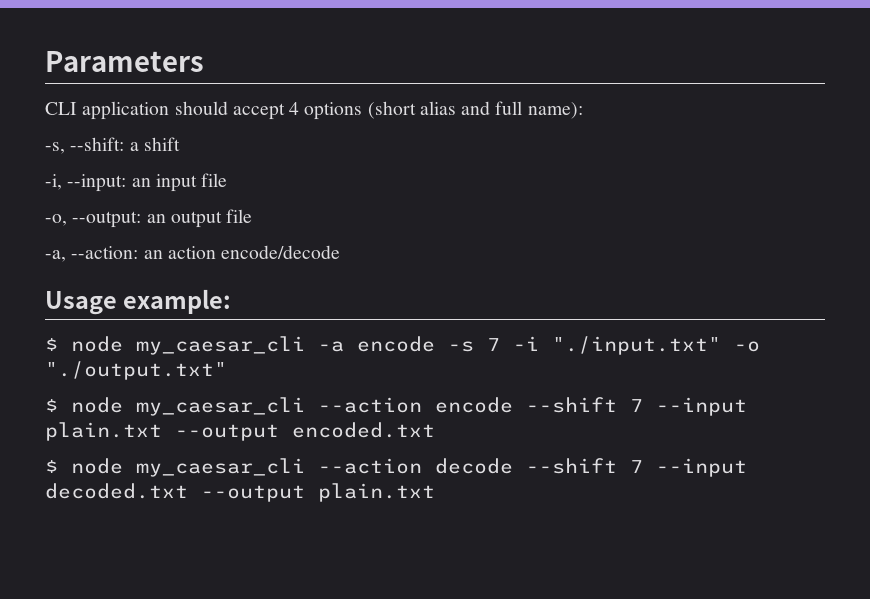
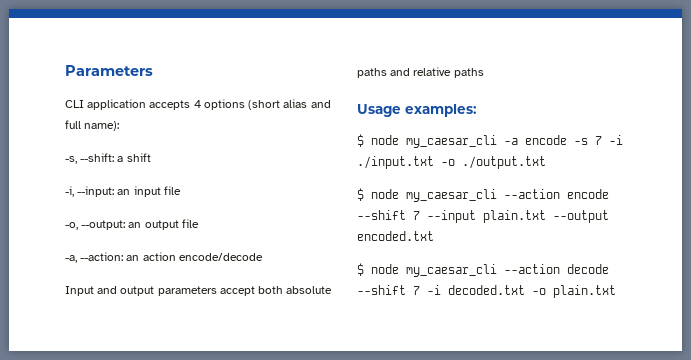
- CLI application should accept 4 options (short alias and full name):
+ CLI application accepts 4 options (short alias and full name):
+ Input and output parameters accept both absolute paths and relative paths
- Usage example:
+ Usage examples:
- $ node my_caesar_cli -a encode -s 7 -i "./input.txt" -o "./output.txt"
+ $ node my_caesar_cli -a encode -s 7 -i ./input.txt -o ./output.txt
- $ node my_caesar_cli --action decode --shift 7 --input decoded.txt --output plain.txt
+ $ node my_caesar_cli --action decode --shift 7 -i decoded.txt -o plain.txt

